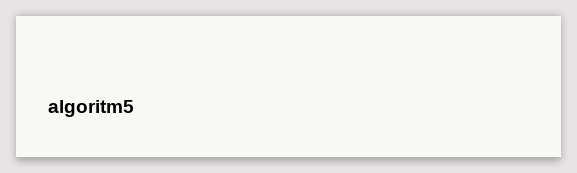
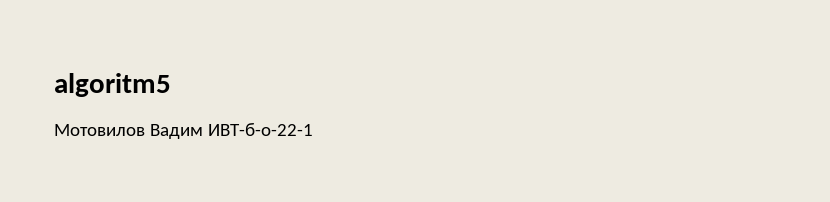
+ Мотовилов Вадим ИВТ-б-о-22-1

